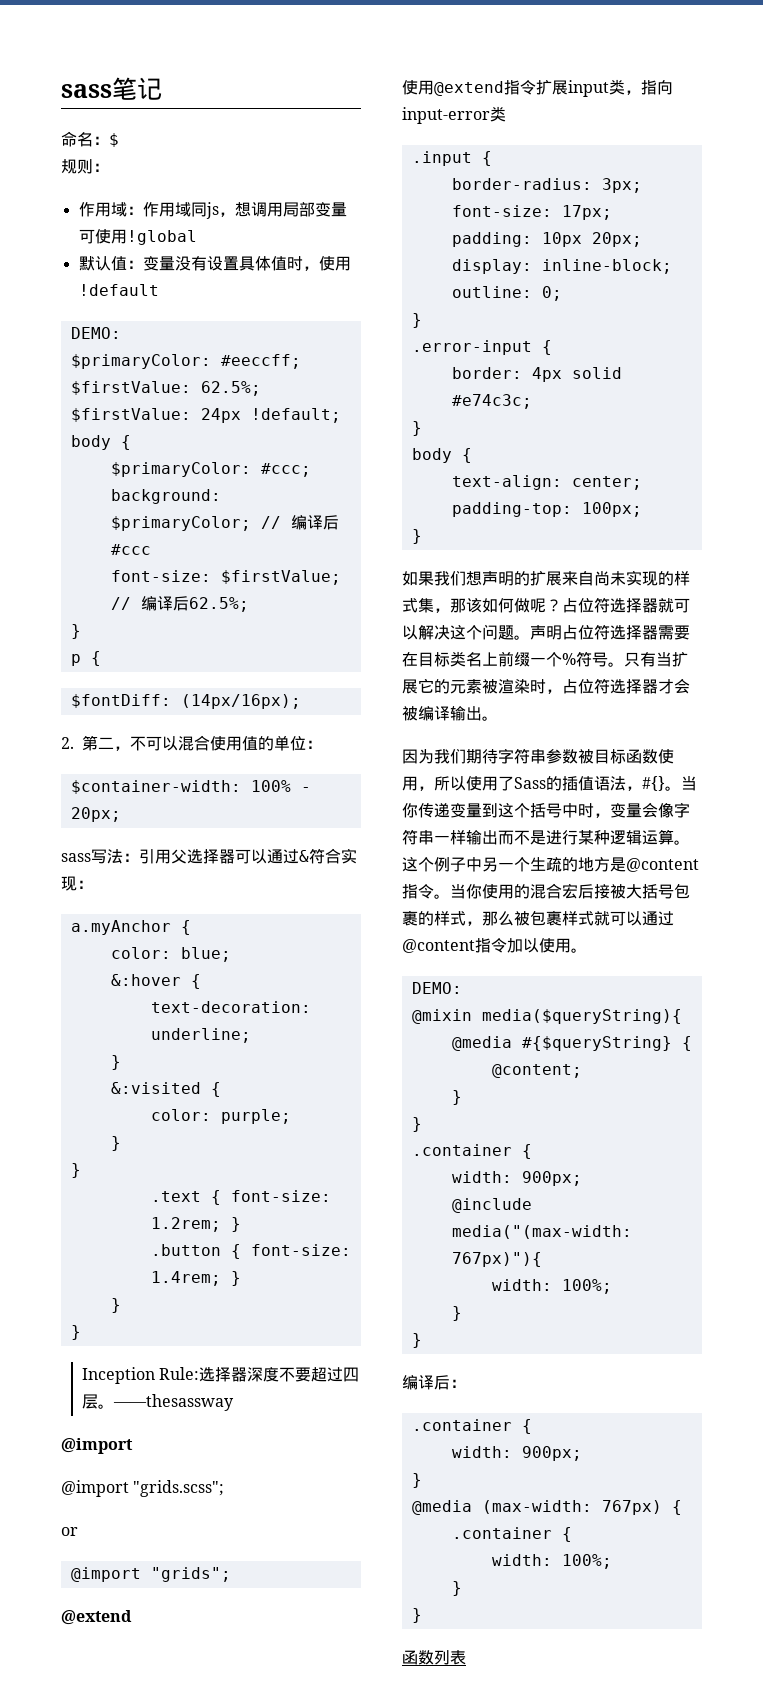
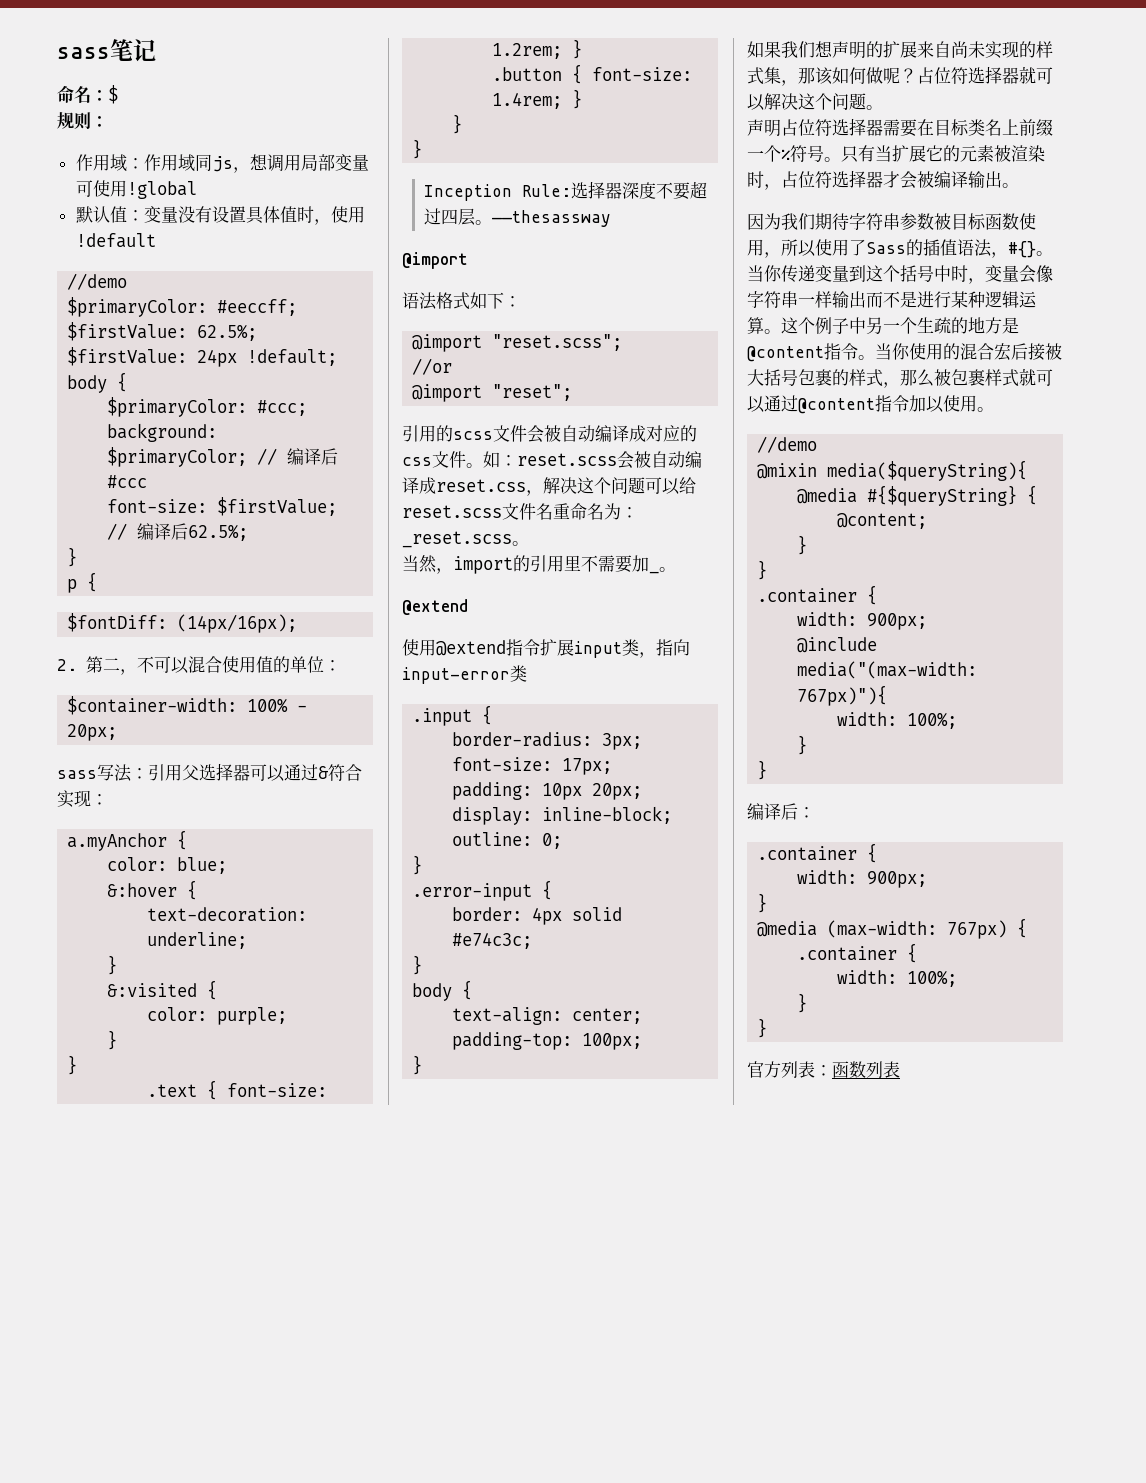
  默认值：变量没有设置具体值时，使用!default
- DEMO:
+ //demo
- @import "grids.scss";
- or
- @import "grids";
+ 语法格式如下：
+ @import "reset.scss";
+ //or
+ @import "reset";
+ 引用的scss文件会被自动编译成对应的css文件。如：reset.scss会被自动编译成reset.css，解决这个问题可以给reset.scss文件名重命名为：_reset.scss。
+ 当然，import的引用里不需要加_。
- 占位符选择器就可以解决这个问题。声明占位符选择器需要在目标类名上前缀一个%符号。
+ 占位符选择器就可以解决这个问题。
+ 声明占位符选择器需要在目标类名上前缀一个%符号。
  当你使用的混合宏后接被大括号包裹的样式，那么被包裹样式就可以通过@content指令加以使用。
- DEMO:
+ //demo
- 函数列表
+ 官方列表：函数列表

